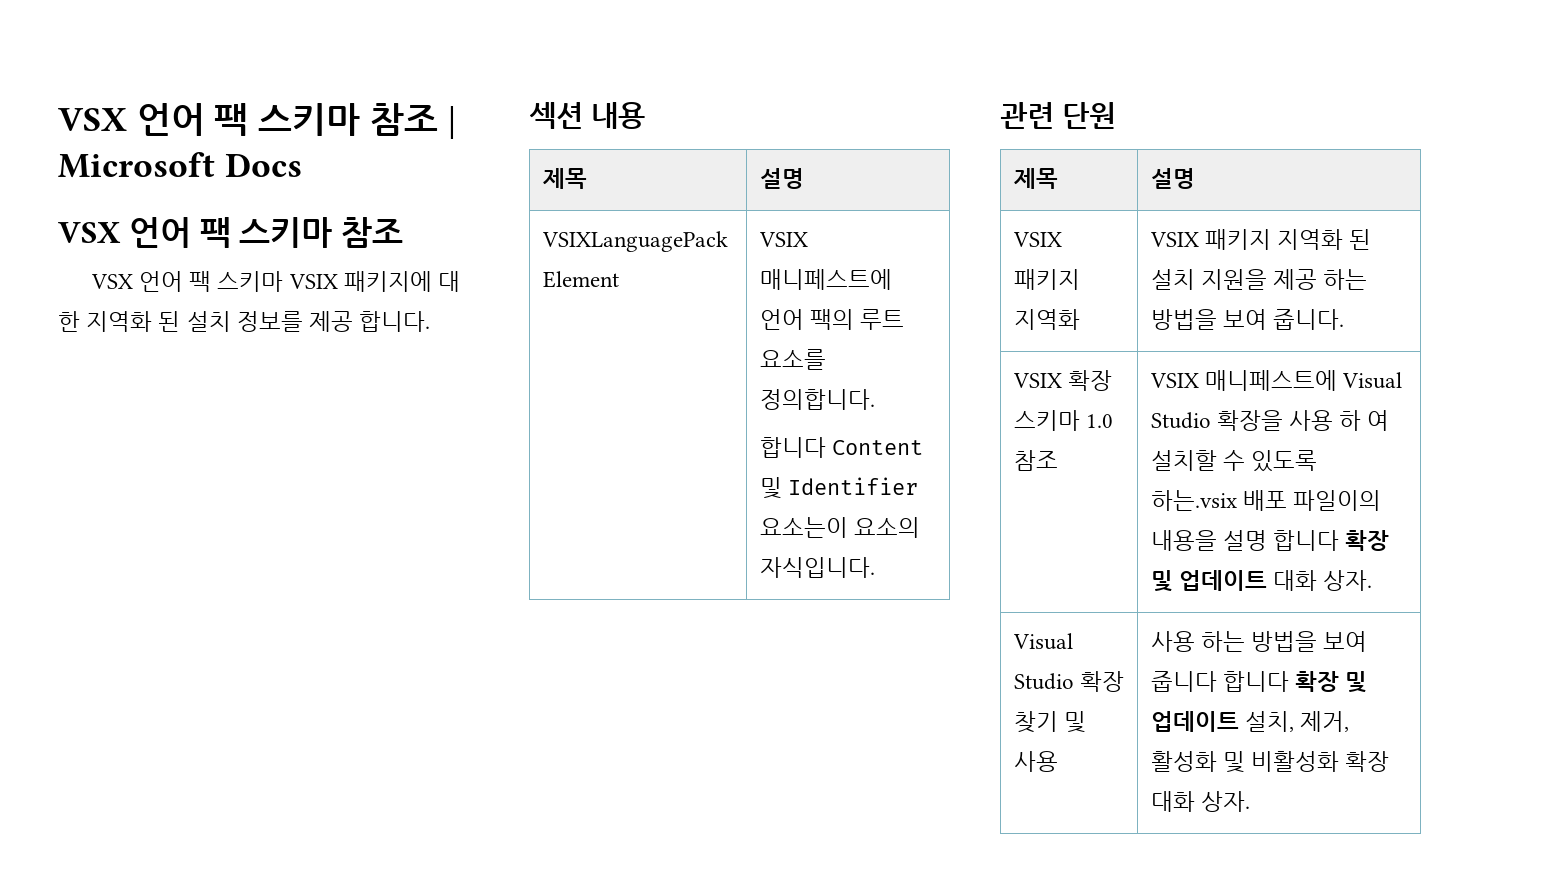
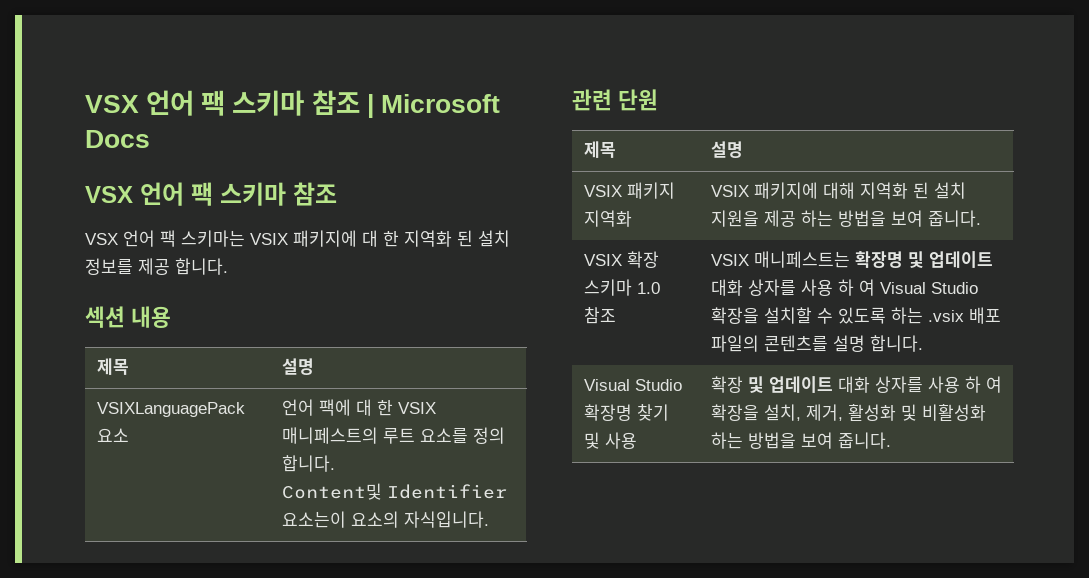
- VSX 언어 팩 스키마 VSIX 패키지에 대 한 지역화 된 설치 정보를 제공 합니다.
+ VSX 언어 팩 스키마는 VSIX 패키지에 대 한 지역화 된 설치 정보를 제공 합니다.
- VSIXLanguagePack Element | VSIX 매니페스트에 언어 팩의 루트 요소를 정의합니다.
- 합니다 Content 및 Identifier 요소는이 요소의 자식입니다.
+ VSIXLanguagePack 요소 | 언어 팩에 대 한 VSIX 매니페스트의 루트 요소를 정의 합니다.
+ Content및 Identifier 요소는이 요소의 자식입니다.
- VSIX 패키지 지역화 | VSIX 패키지 지역화 된 설치 지원을 제공 하는 방법을 보여 줍니다.
+ VSIX 패키지 지역화 | VSIX 패키지에 대해 지역화 된 설치 지원을 제공 하는 방법을 보여 줍니다.
- VSIX 확장 스키마 1.0 참조 | VSIX 매니페스트에 Visual Studio 확장을 사용 하 여 설치할 수 있도록 하는.vsix 배포 파일이의 내용을 설명 합니다 확장 및 업데이트 대화 상자.
- Visual Studio 확장 찾기 및 사용 | 사용 하는 방법을 보여 줍니다 합니다 확장 및 업데이트 설치, 제거, 활성화 및 비활성화 확장 대화 상자.
+ VSIX 확장 스키마 1.0 참조 | VSIX 매니페스트는 확장명 및 업데이트 대화 상자를 사용 하 여 Visual Studio 확장을 설치할 수 있도록 하는 .vsix 배포 파일의 콘텐츠를 설명 합니다.
+ Visual Studio 확장명 찾기 및 사용 | 확장 및 업데이트 대화 상자를 사용 하 여 확장을 설치, 제거, 활성화 및 비활성화 하는 방법을 보여 줍니다.

